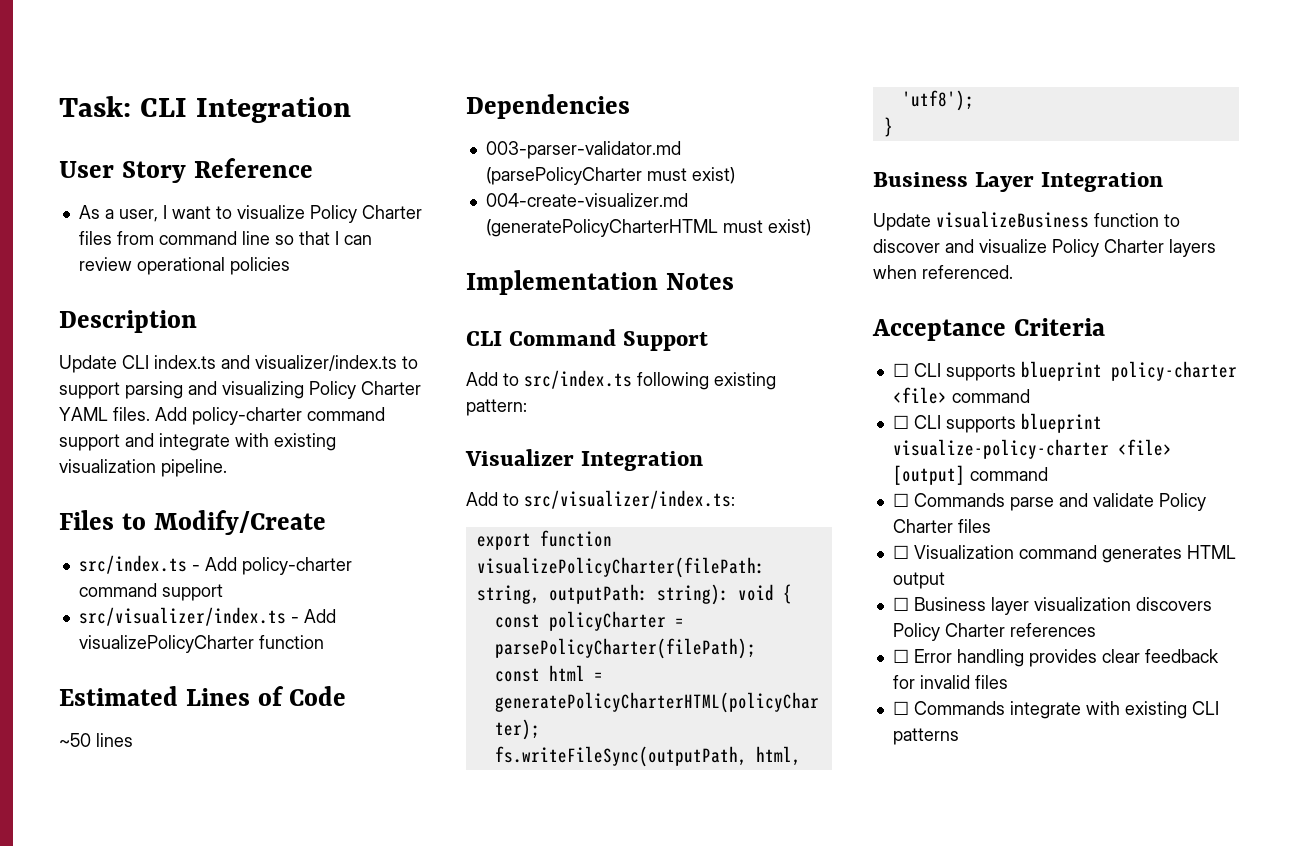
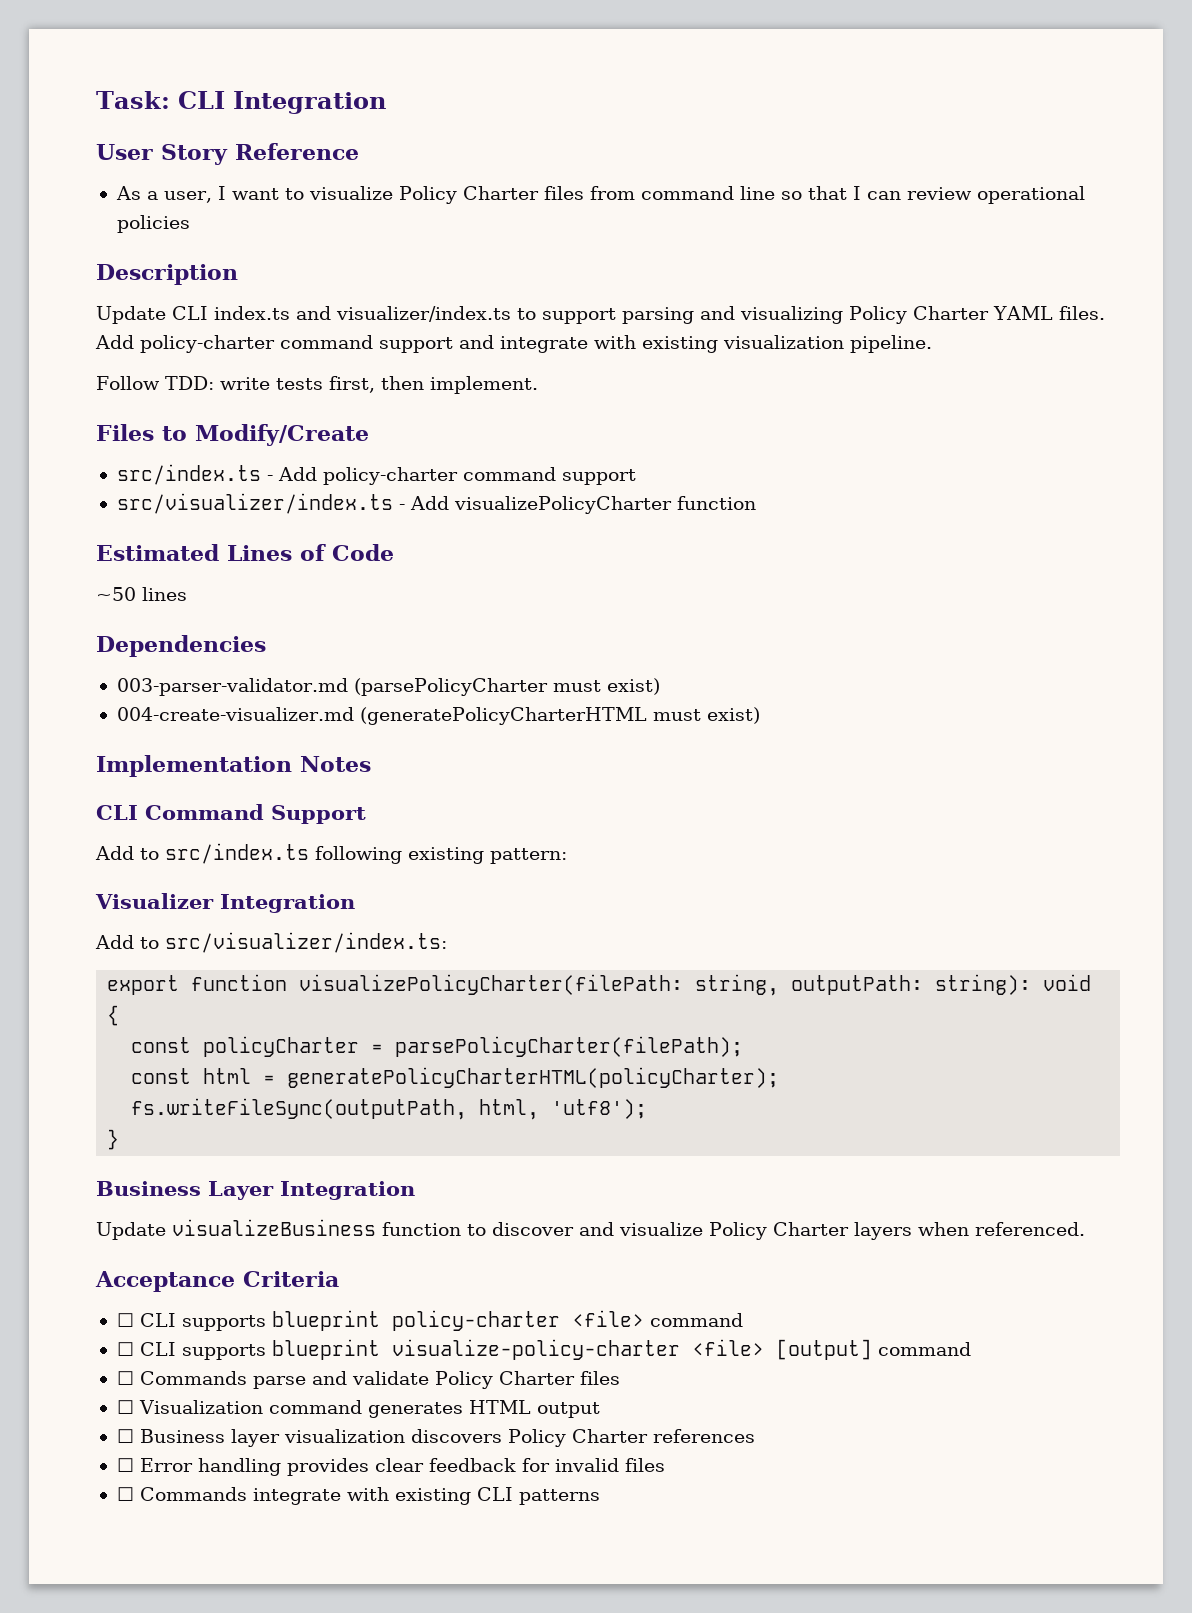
+ Follow TDD: write tests first, then implement.

